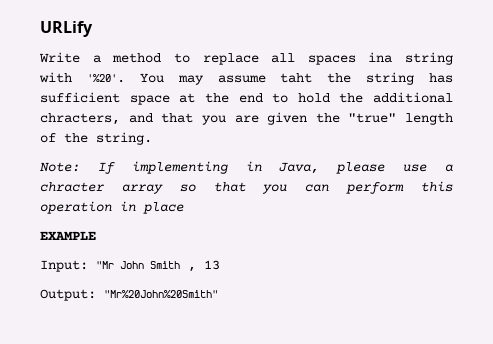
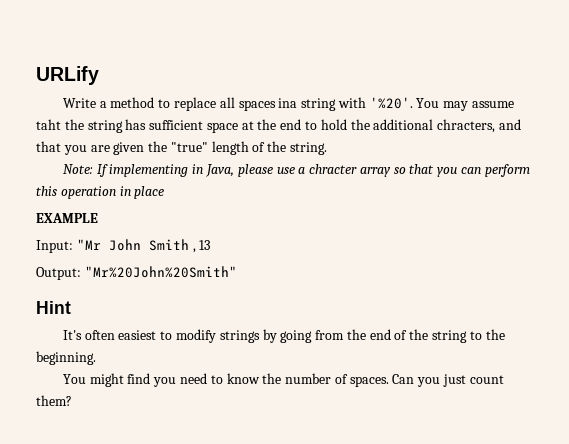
+ Hint
+ It's often easiest to modify strings by going from the end of the string to the beginning.
+ You might find you need to know the number of spaces. Can you just count them?

